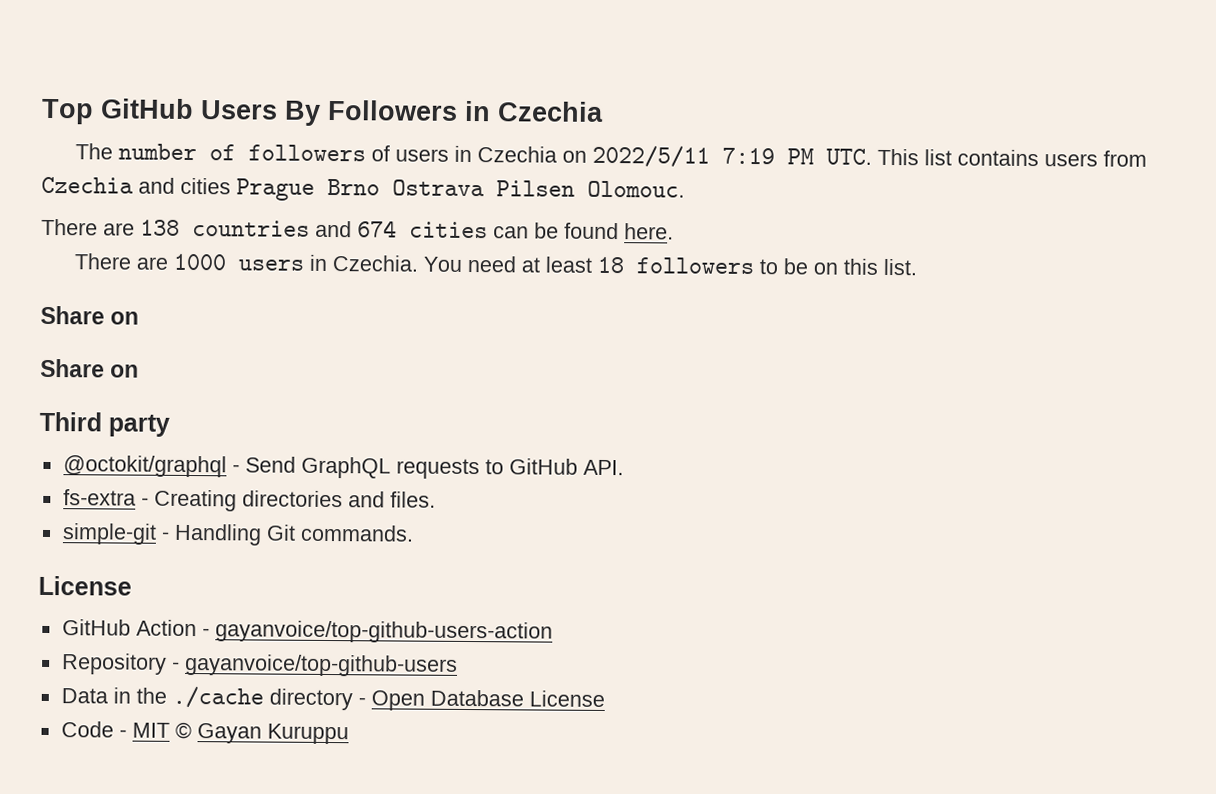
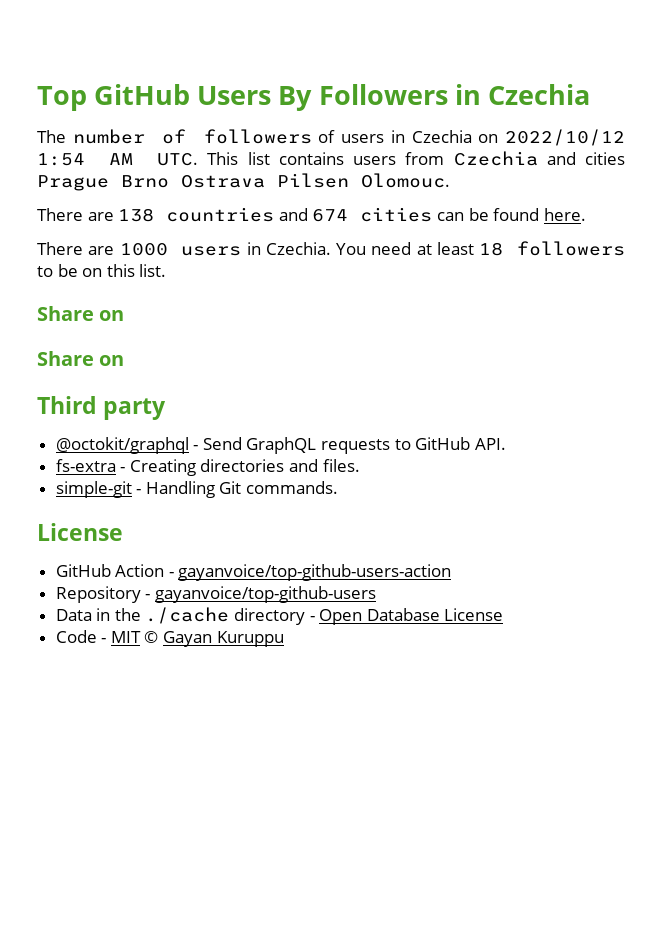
- The number of followers of users in Czechia on 2022/5/11 7:19 PM UTC. This list contains users from Czechia and cities Prague Brno Ostrava Pilsen Olomouc.
+ The number of followers of users in Czechia on 2022/10/12 1:54 AM UTC. This list contains users from Czechia and cities Prague Brno Ostrava Pilsen Olomouc.

